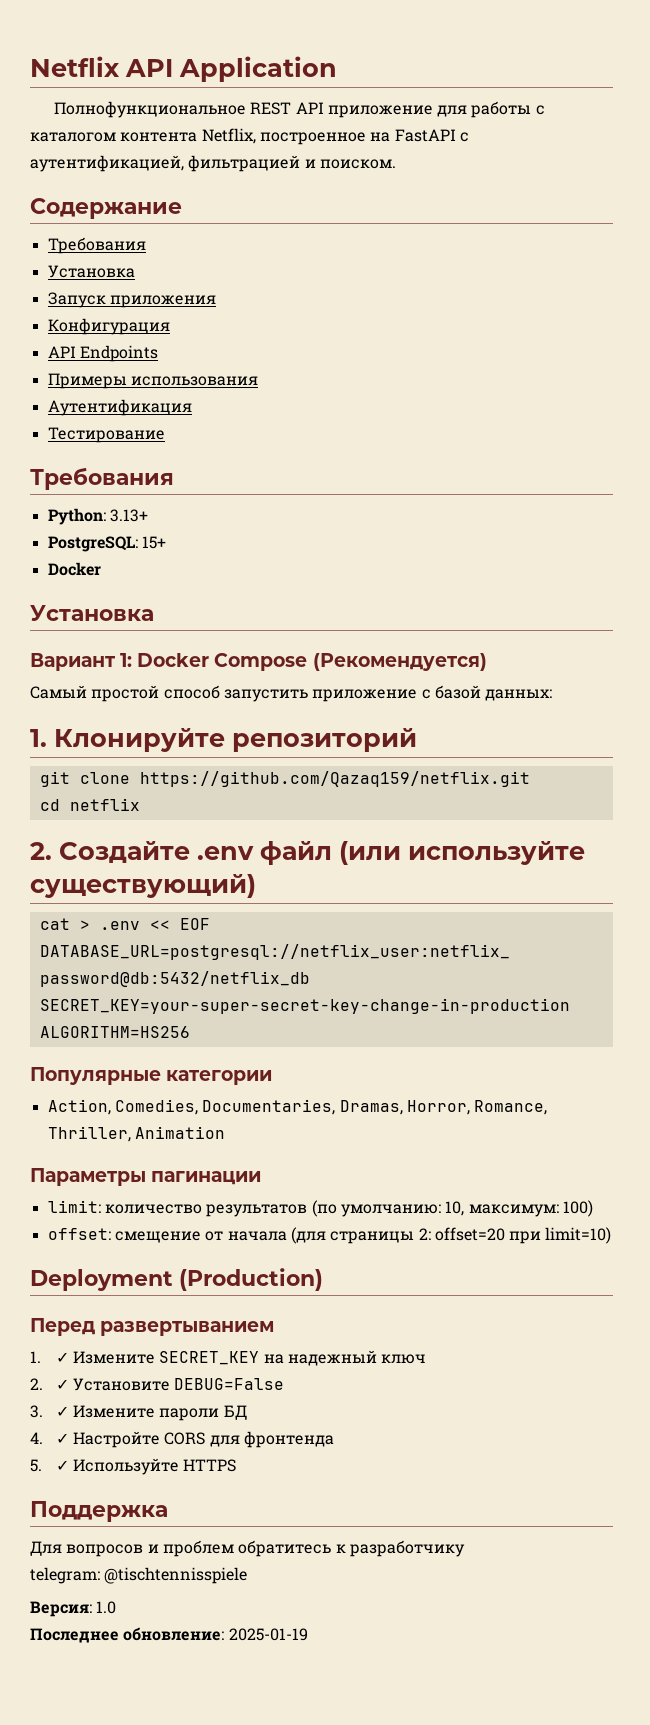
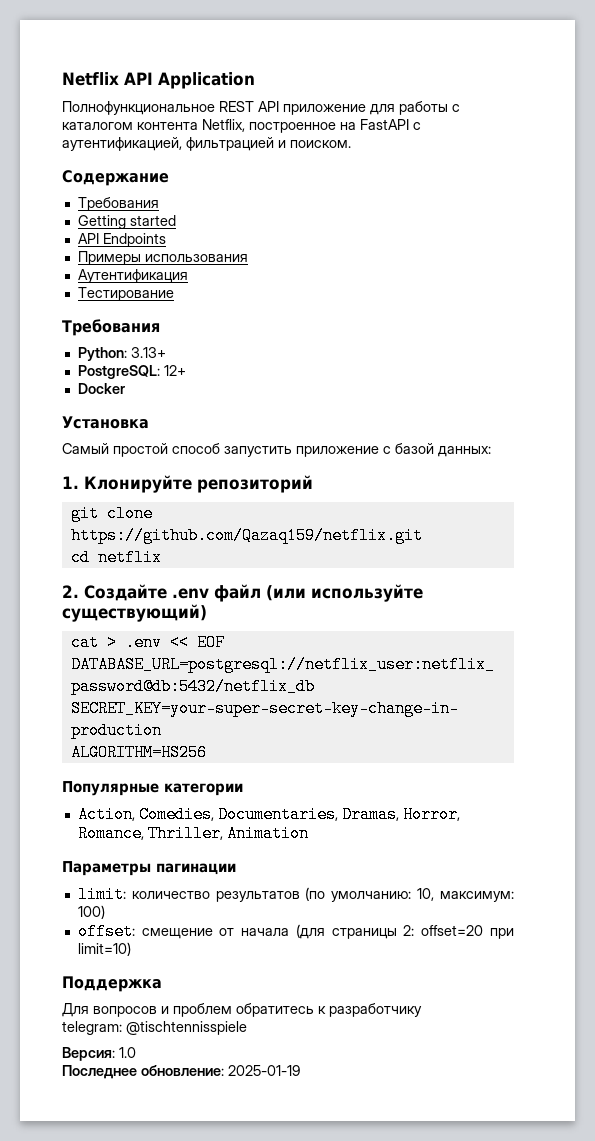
  Содержание
  Требования
- Установка
- Запуск приложения
- Конфигурация
+ Getting started
- PostgreSQL: 15+
+ PostgreSQL: 12+
- Вариант 1: Docker Compose (Рекомендуется)
- Deployment (Production)
- Перед развертыванием
- 1. ✓ Измените SECRET_KEY на надежный ключ
- 2. ✓ Установите DEBUG=False
- 3. ✓ Измените пароли БД
- 4. ✓ Настройте CORS для фронтенда
- 5. ✓ Используйте HTTPS

